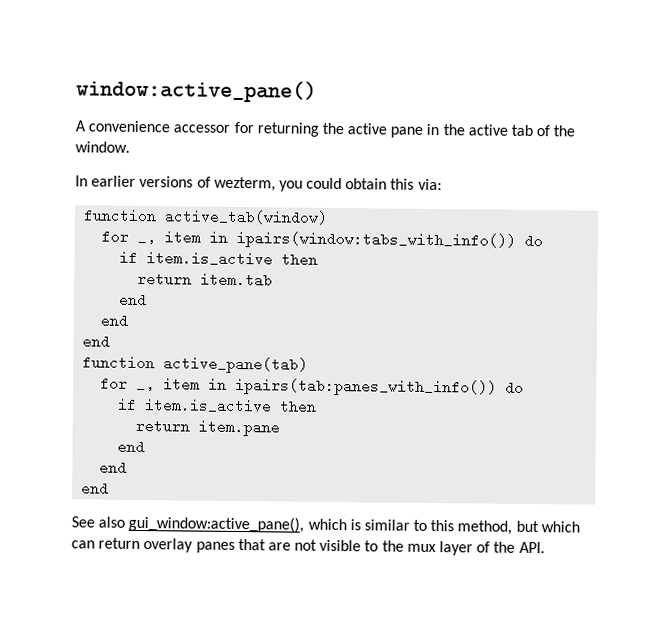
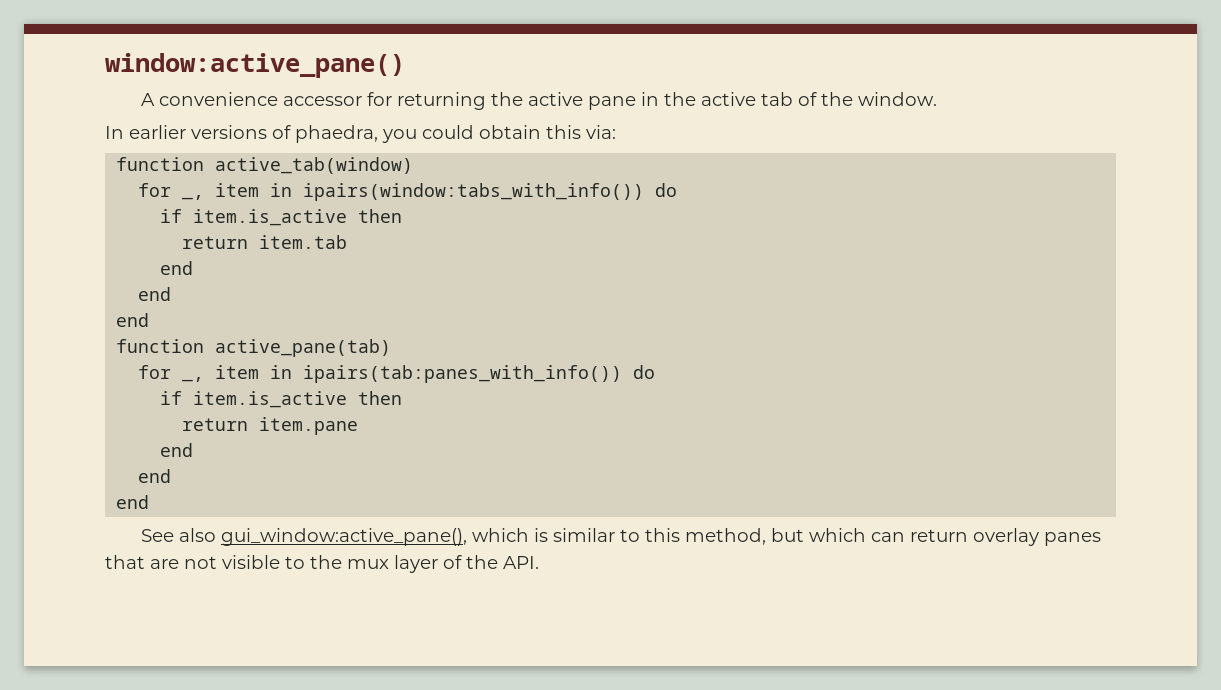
- In earlier versions of wezterm, you could obtain this via:
+ In earlier versions of phaedra, you could obtain this via:

